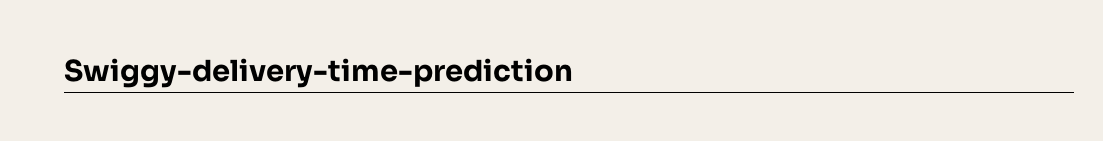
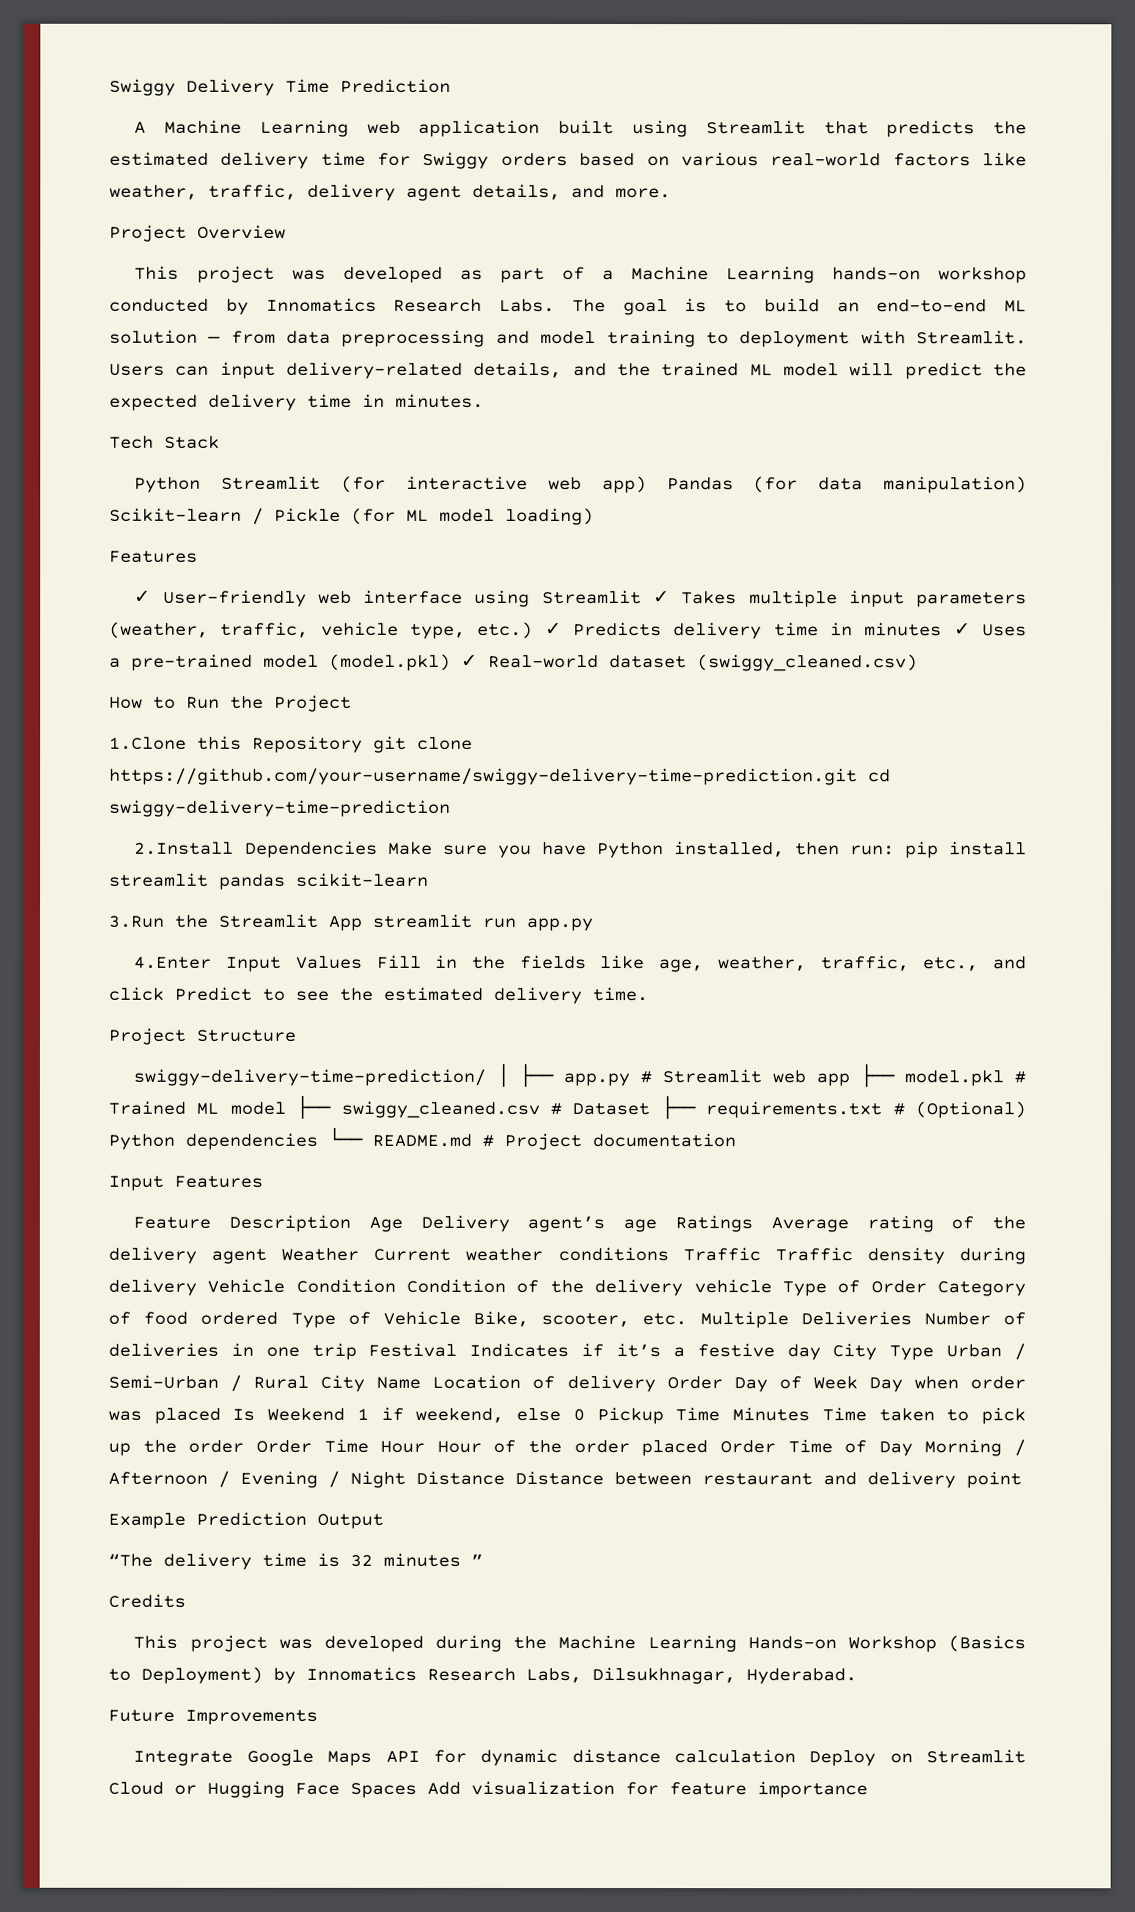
- Swiggy-delivery-time-prediction
+ Swiggy Delivery Time Prediction
+ A Machine Learning web application built using Streamlit that predicts the estimated delivery time for Swiggy orders based on various real-world factors like weather, traffic, delivery agent details, and more.
+ Project Overview
+ This project was developed as part of a Machine Learning hands-on workshop conducted by Innomatics Research Labs. The goal is to build an end-to-end ML solution — from data preprocessing and model training to deployment with Streamlit. Users can input delivery-related details, and the trained ML model will predict the expected delivery time in minutes.
+ Tech Stack
+ Python Streamlit (for interactive web app) Pandas (for data manipulation) Scikit-learn / Pickle (for ML model loading)
+ Features
+ ✓ User-friendly web interface using Streamlit ✓ Takes multiple input parameters (weather, traffic, vehicle type, etc.) ✓ Predicts delivery time in minutes ✓ Uses a pre-trained model (model.pkl) ✓ Real-world dataset (swiggy_cleaned.csv)
+ How to Run the Project
+ 1.Clone this Repository git clone https://github.com/your-username/swiggy-delivery-time-prediction.git cd swiggy-delivery-time-prediction
+ 2.Install Dependencies Make sure you have Python installed, then run: pip install streamlit pandas scikit-learn
+ 3.Run the Streamlit App streamlit run app.py
+ 4.Enter Input Values Fill in the fields like age, weather, traffic, etc., and click Predict to see the estimated delivery time.
+ Project Structure
+ swiggy-delivery-time-prediction/ │ ├── app.py # Streamlit web app ├── model.pkl # Trained ML model ├── swiggy_cleaned.csv # Dataset ├── requirements.txt # (Optional) Python dependencies └── README.md # Project documentation
+ Input Features
+ Feature Description Age Delivery agent’s age Ratings Average rating of the delivery agent Weather Current weather conditions Traffic Traffic density during delivery Vehicle Condition Condition of the delivery vehicle Type of Order Category of food ordered Type of Vehicle Bike, scooter, etc. Multiple Deliveries Number of deliveries in one trip Festival Indicates if it’s a festive day City Type Urban / Semi-Urban / Rural City Name Location of delivery Order Day of Week Day when order was placed Is Weekend 1 if weekend, else 0 Pickup Time Minutes Time taken to pick up the order Order Time Hour Hour of the order placed Order Time of Day Morning / Afternoon / Evening / Night Distance Distance between restaurant and delivery point
+ Example Prediction Output
+ “The delivery time is 32 minutes ”
+ Credits
+ This project was developed during the Machine Learning Hands-on Workshop (Basics to Deployment) by Innomatics Research Labs, Dilsukhnagar, Hyderabad.
+ Future Improvements
+ Integrate Google Maps API for dynamic distance calculation Deploy on Streamlit Cloud or Hugging Face Spaces Add visualization for feature importance

